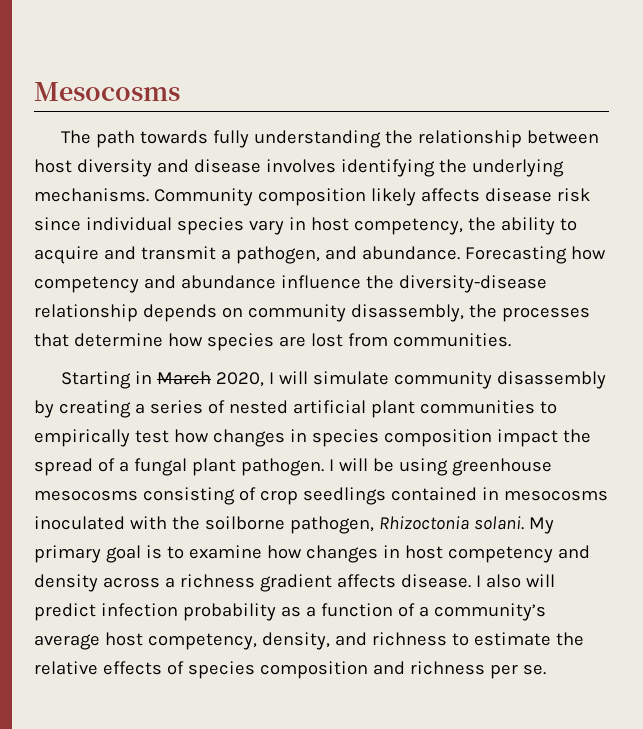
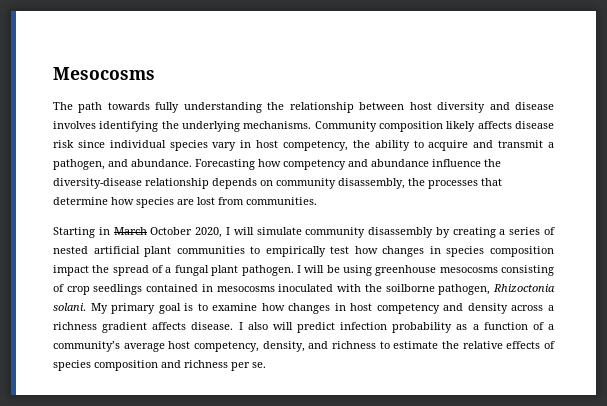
- Starting in March 2020, I will simulate community disassembly by creating a series of nested artificial plant communities to empirically test how changes in species composition impact the spread of a fungal plant pathogen.
+ Starting in March October 2020, I will simulate community disassembly by creating a series of nested artificial plant communities to empirically test how changes in species composition impact the spread of a fungal plant pathogen.

